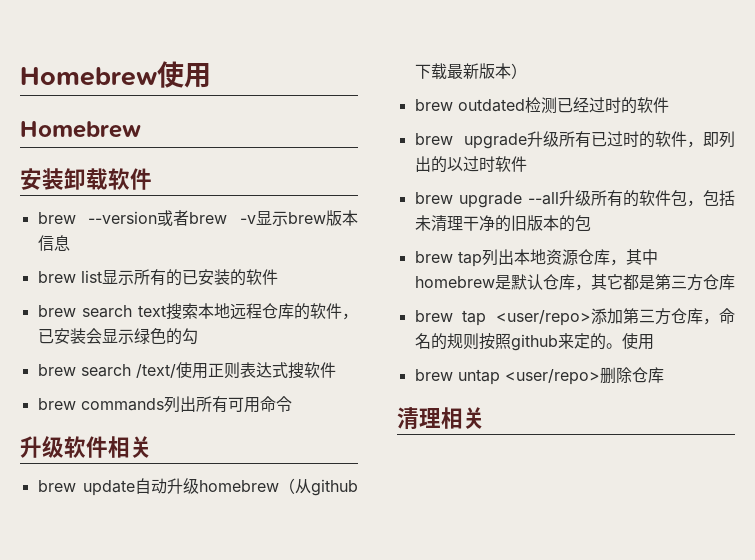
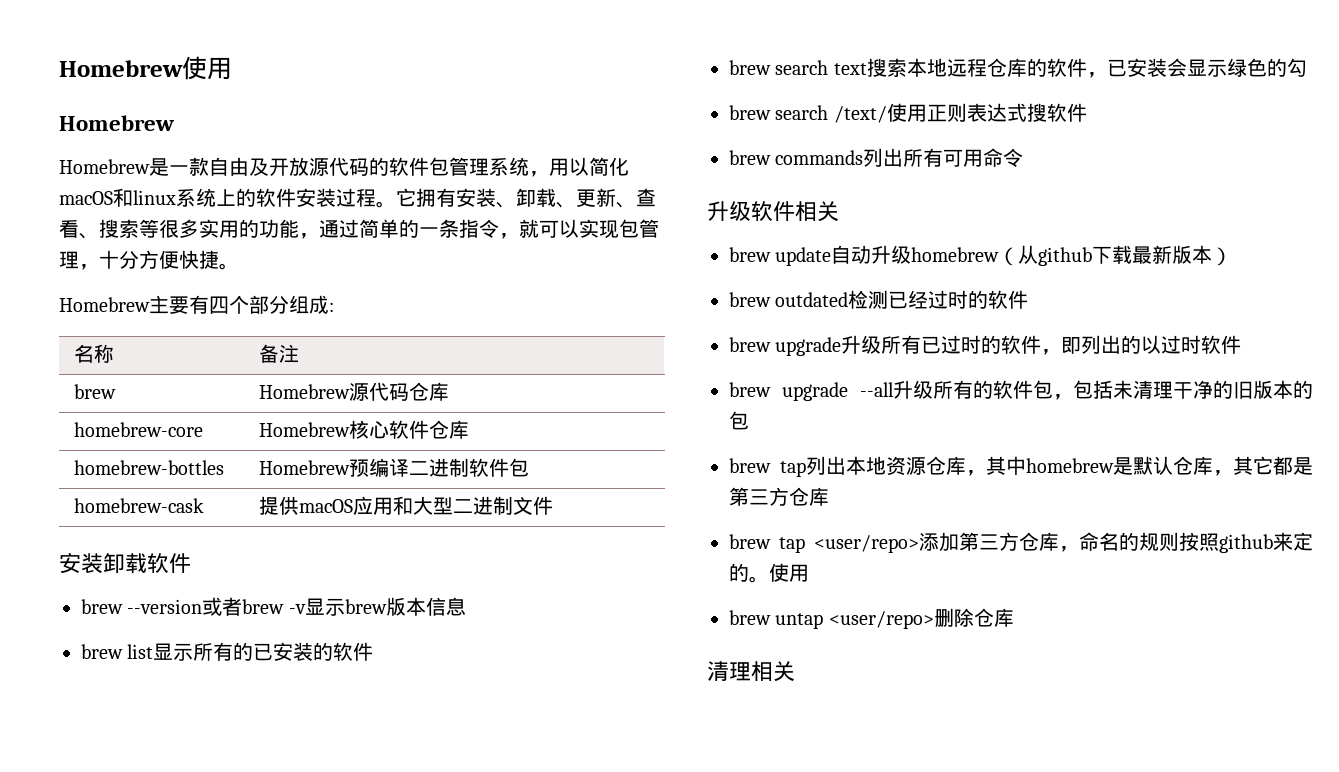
+ Homebrew是一款自由及开放源代码的软件包管理系统，用以简化macOS和linux系统上的软件安装过程。它拥有安装、卸载、更新、查看、搜索等很多实用的功能，通过简单的一条指令，就可以实现包管理，十分方便快捷。
+ Homebrew主要有四个部分组成:
+ 名称 | 备注
+ brew | Homebrew源代码仓库
+ homebrew-core | Homebrew核心软件仓库
+ homebrew-bottles | Homebrew预编译二进制软件包
+ homebrew-cask | 提供macOS应用和大型二进制文件

